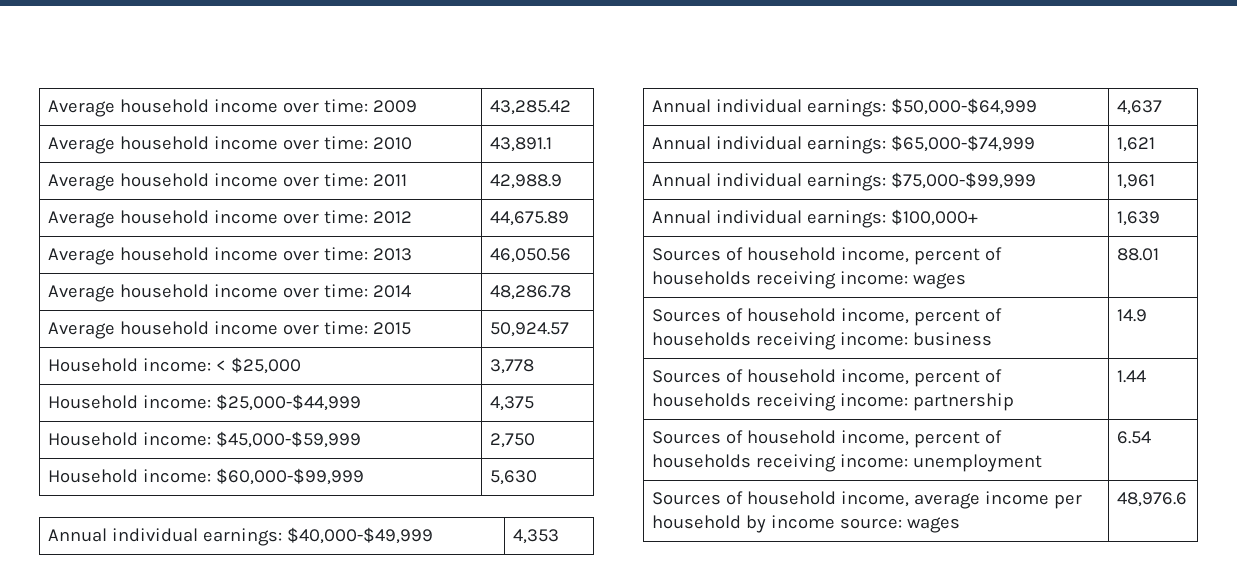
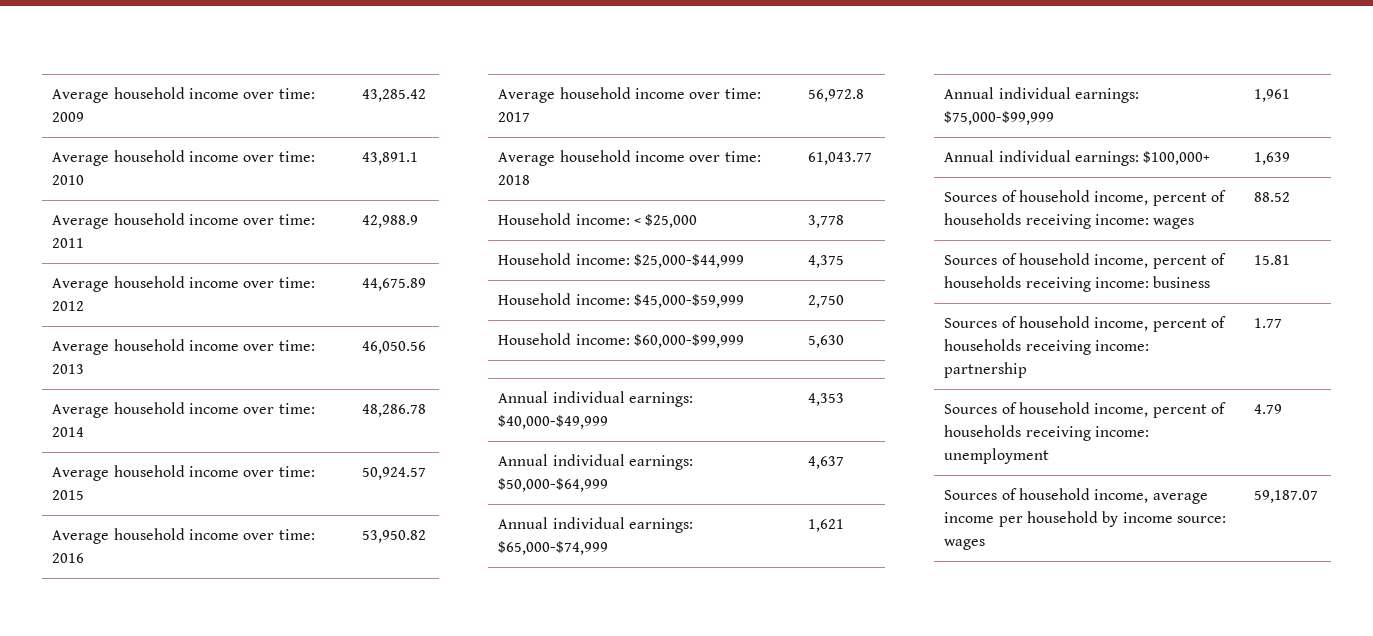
+ Average household income over time: 2016 | 53,950.82
+ Average household income over time: 2017 | 56,972.8
+ Average household income over time: 2018 | 61,043.77
- Sources of household income, percent of households receiving income: wages | 88.01
+ Sources of household income, percent of households receiving income: wages | 88.52
- Sources of household income, percent of households receiving income: business | 14.9
+ Sources of household income, percent of households receiving income: business | 15.81
- Sources of household income, percent of households receiving income: partnership | 1.44
+ Sources of household income, percent of households receiving income: partnership | 1.77
- Sources of household income, percent of households receiving income: unemployment | 6.54
+ Sources of household income, percent of households receiving income: unemployment | 4.79
- Sources of household income, average income per household by income source: wages | 48,976.6
+ Sources of household income, average income per household by income source: wages | 59,187.07

